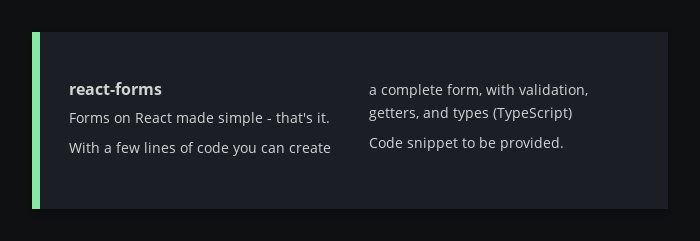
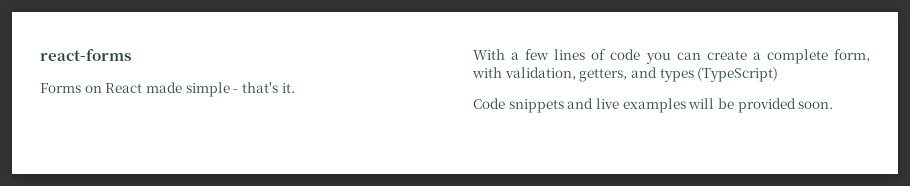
- Code snippet to be provided.
+ Code snippets and live examples will be provided soon.

